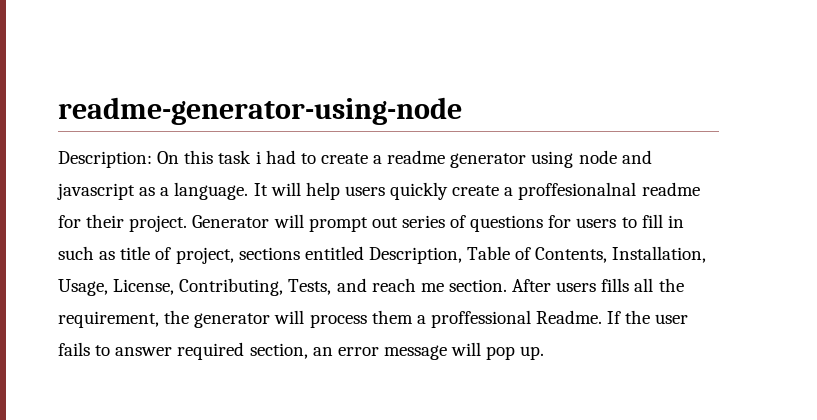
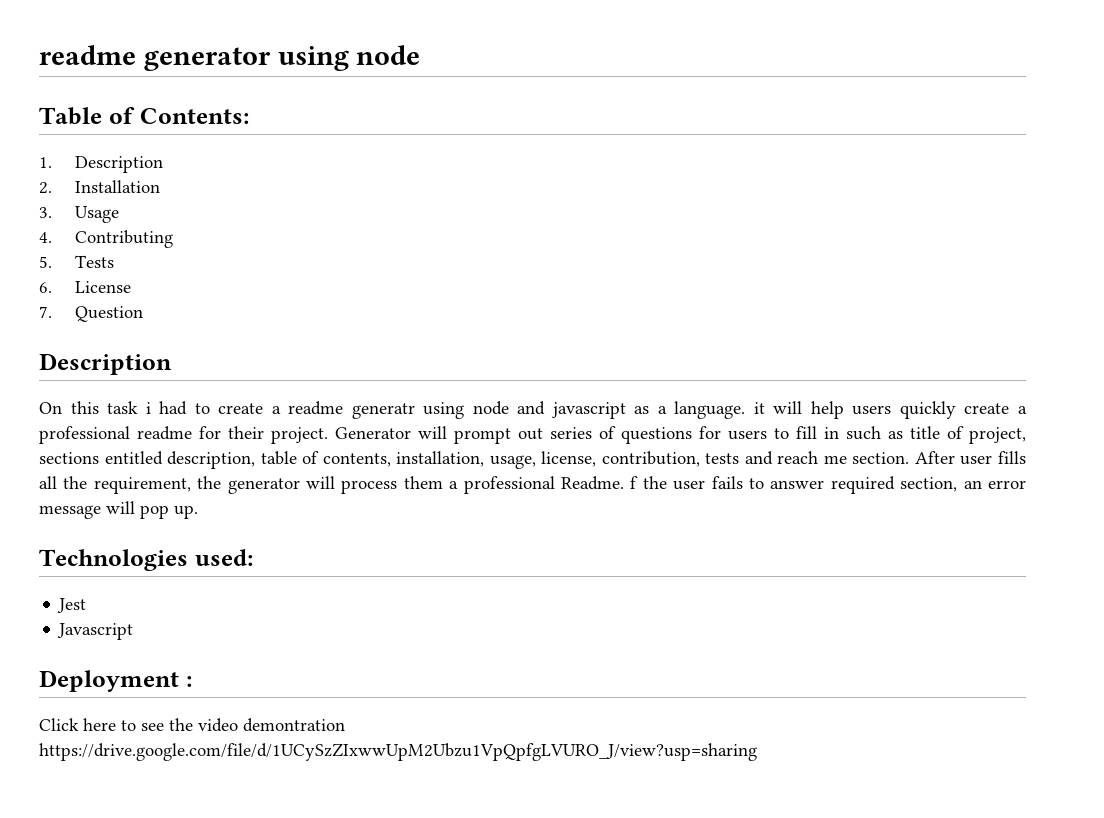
- readme-generator-using-node
- Description: On this task i had to create a readme generator using node and javascript as a language. It will help users quickly create a proffesionalnal readme for their project.
+ readme generator using node
+ Table of Contents:
+ 1. Description
+ 2. Installation
+ 3. Usage
+ 4. Contributing
+ 5. Tests
+ 6. License
+ 7. Question
+ Description
+ On this task i had to create a readme generatr using node and javascript as a language. it will help users quickly create a professional readme for their project.
- Generator will prompt out series of questions for users to fill in such as title of project, sections entitled Description, Table of Contents, Installation, Usage, License, Contributing, Tests, and reach me section.
+ Generator will prompt out series of questions for users to fill in such as title of project, sections entitled description, table of contents, installation, usage, license, contribution, tests and reach me section.
- After users fills all the requirement, the generator will process them a proffessional Readme. If the user fails to answer required section, an error message will pop up.
+ After user fills all the requirement, the generator will process them a professional Readme. f the user fails to answer required section, an error message will pop up.
+ Technologies used:
+ Jest
+ Javascript
+ Deployment :
+ Click here to see the video demontration https://drive.google.com/file/d/1UCySzZIxwwUpM2Ubzu1VpQpfgLVURO_J/view?usp=sharing

